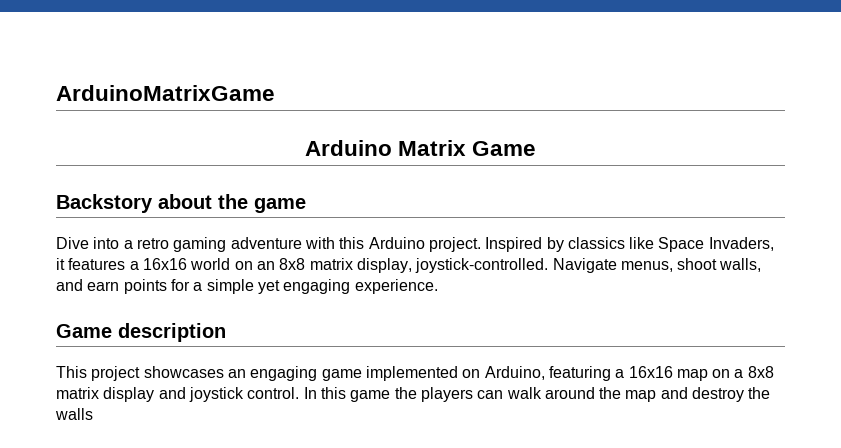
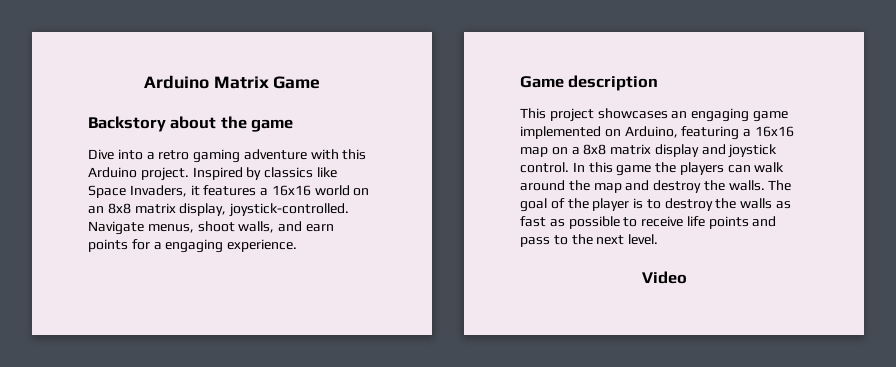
- ArduinoMatrixGame
- Navigate menus, shoot walls, and earn points for a simple yet engaging experience.
+ Navigate menus, shoot walls, and earn points for a engaging experience.
- In this game the players can walk around the map and destroy the walls
+ In this game the players can walk around the map and destroy the walls. The goal of the player is to destroy the walls as fast as possible to receive life points and pass to the next level.
+ Video

